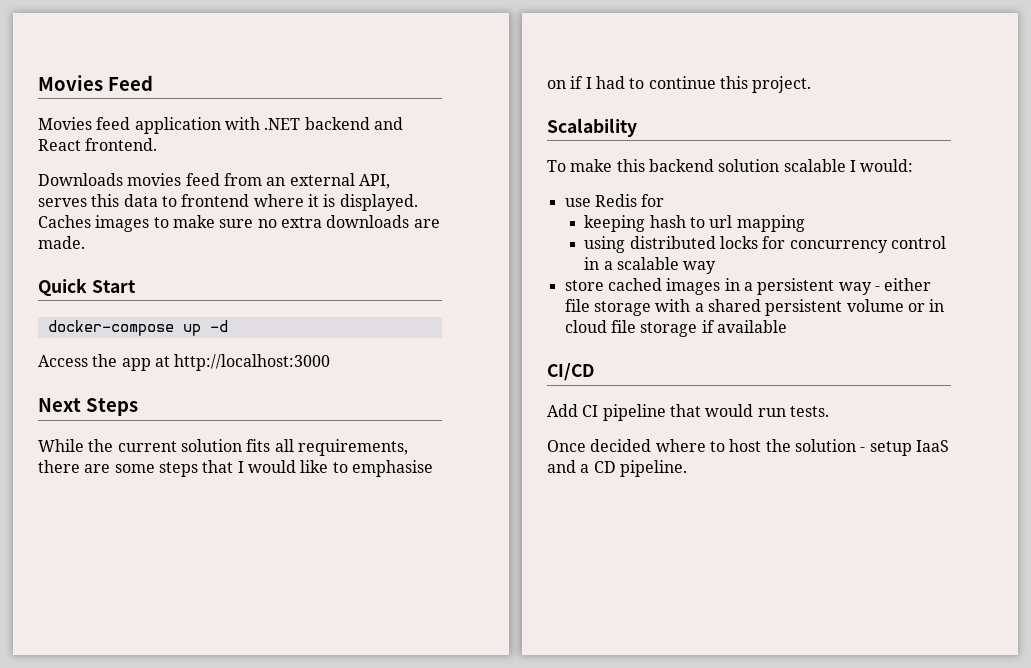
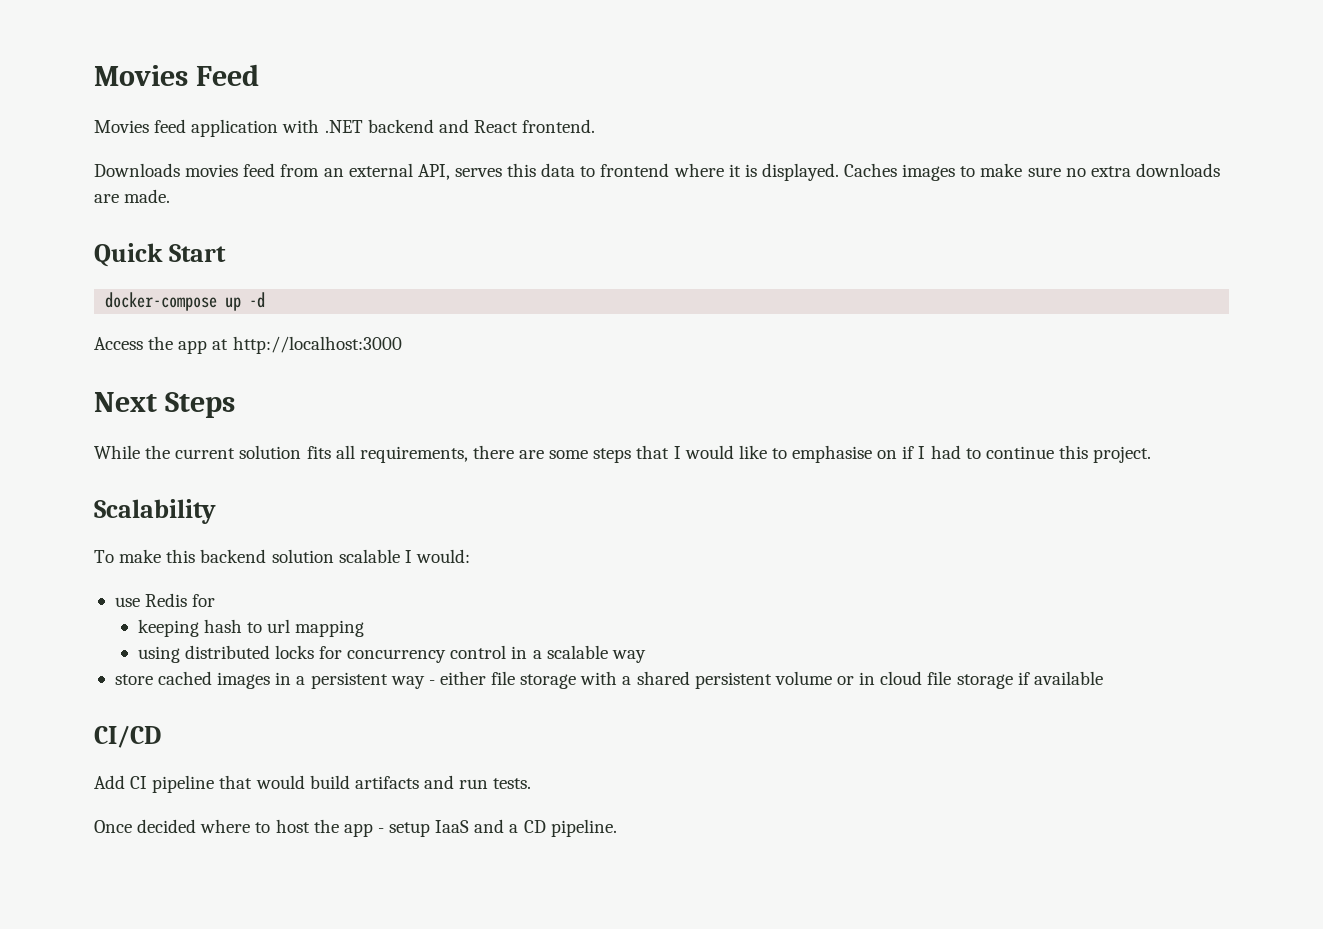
- Add CI pipeline that would run tests.
+ Add CI pipeline that would build artifacts and run tests.
- Once decided where to host the solution - setup IaaS and a CD pipeline.
+ Once decided where to host the app - setup IaaS and a CD pipeline.

